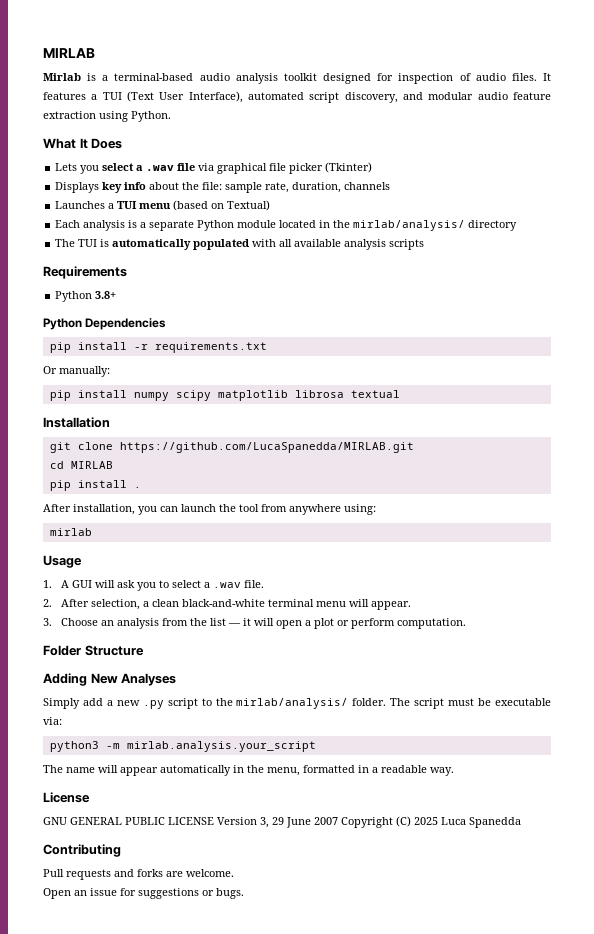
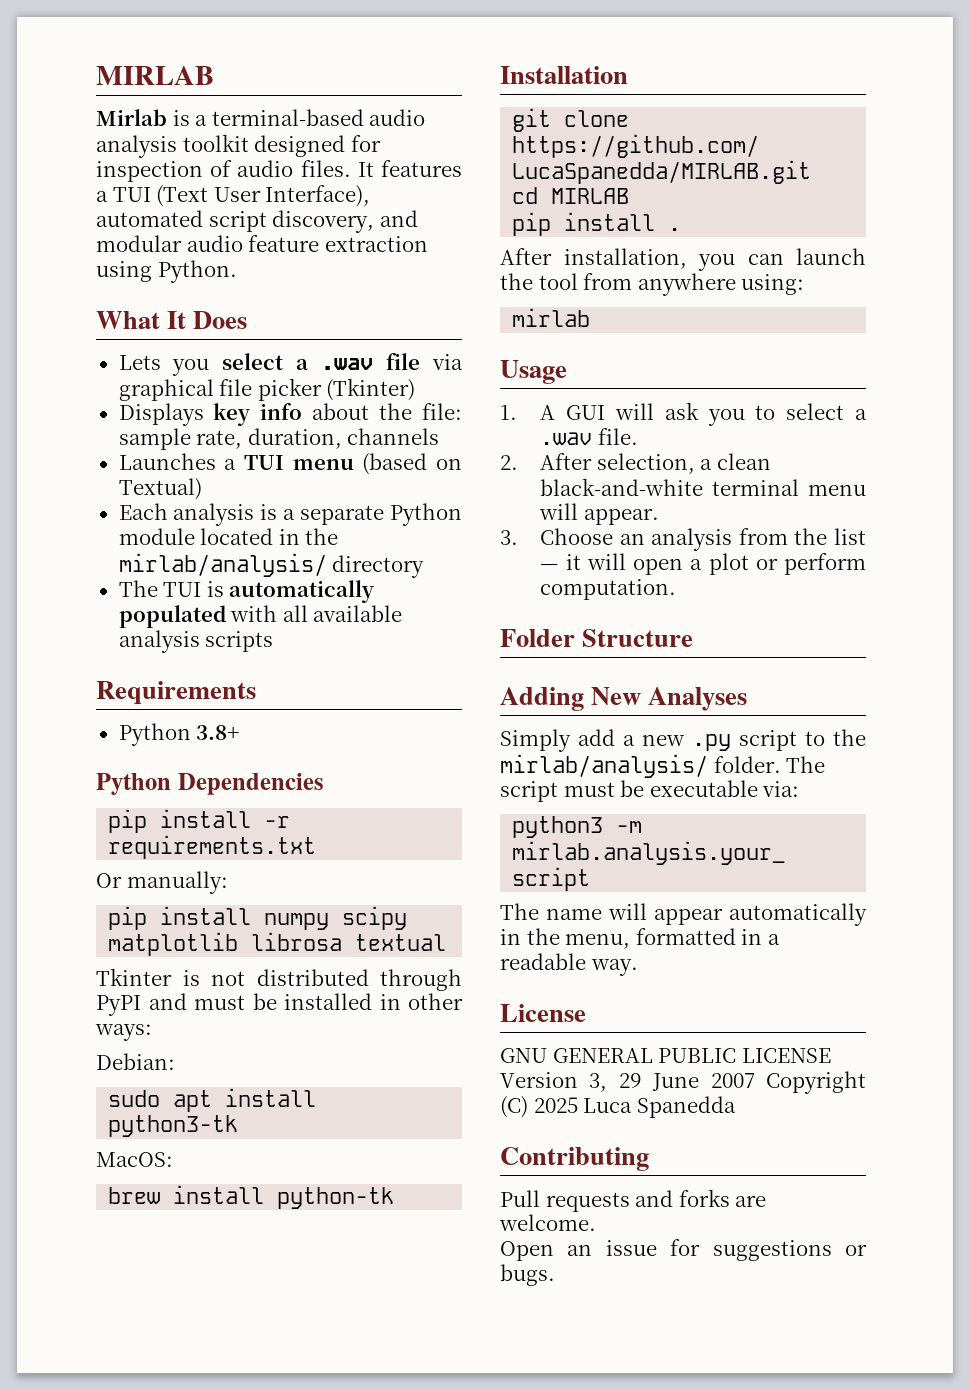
+ Tkinter is not distributed through PyPI and must be installed in other ways:
+ Debian:
+ sudo apt install python3-tk
+ MacOS:
+ brew install python-tk

